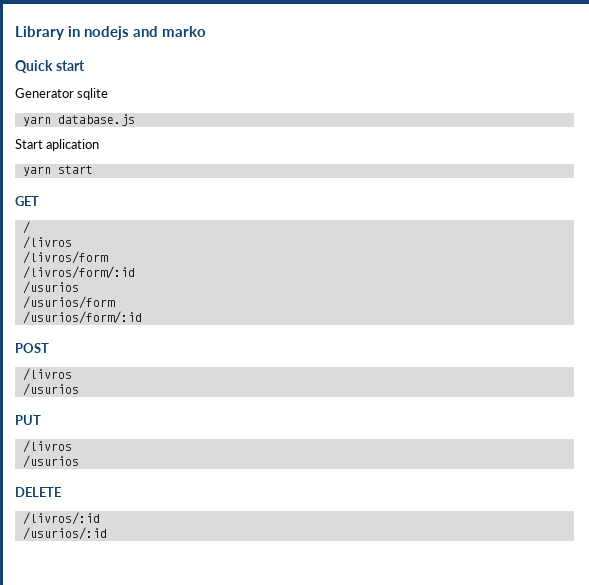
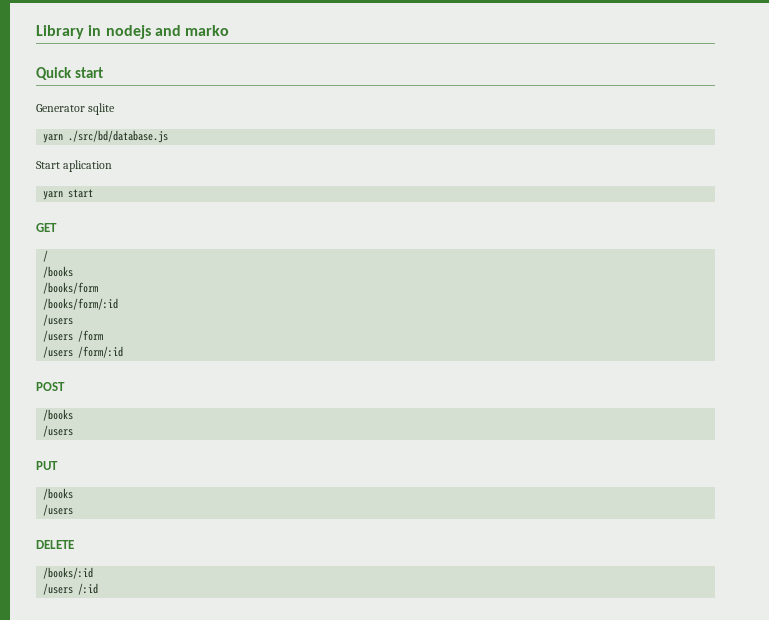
- yarn database.js
+ yarn ./src/bd/database.js
  /
- /livros
- /livros/form
- /livros/form/:id
- /usurios
- /usurios/form
- /usurios/form/:id
+ /books
+ /books/form
+ /books/form/:id
+ /users
+ /users /form
+ /users /form/:id
  POST
- /livros
- /usurios
+ /books
+ /users
  PUT
- /livros
- /usurios
+ /books
+ /users
- /livros/:id
- /usurios/:id
+ /books/:id
+ /users /:id

